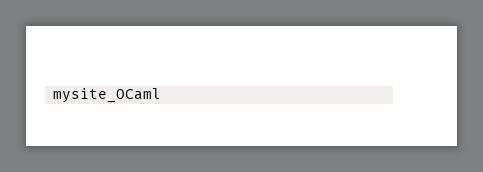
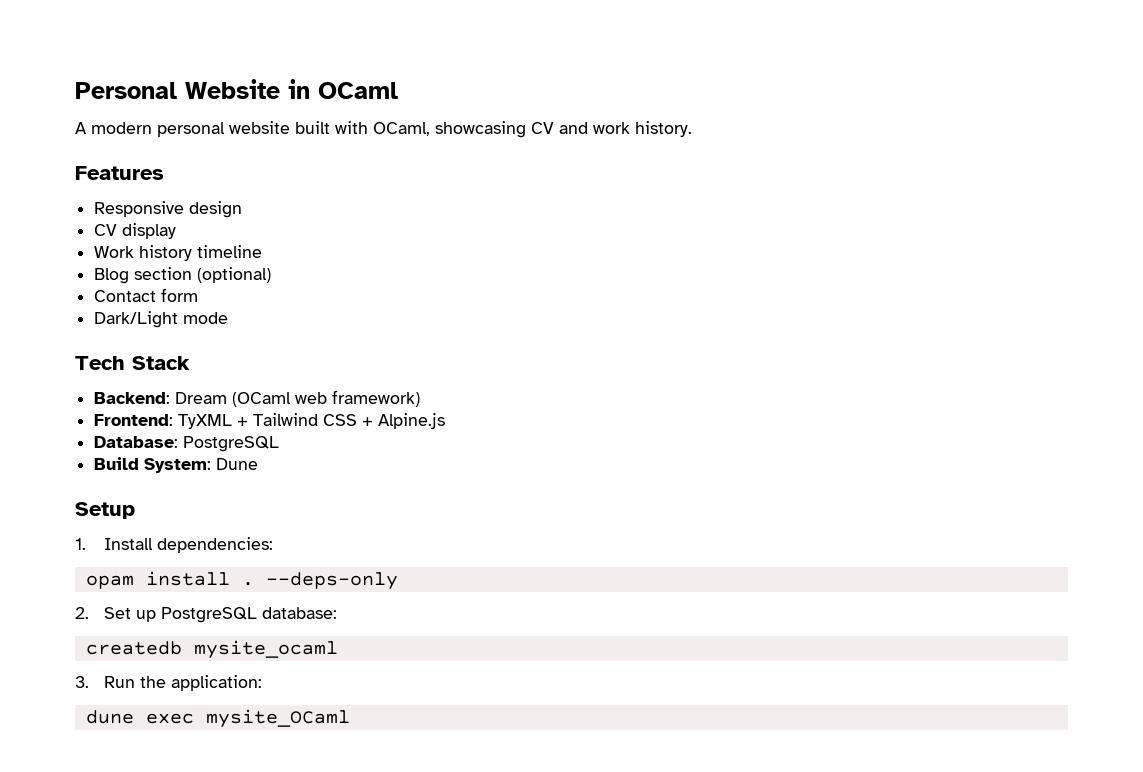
- mysite_OCaml
+ Personal Website in OCaml
+ A modern personal website built with OCaml, showcasing CV and work history.
+ Features
+ Responsive design
+ CV display
+ Work history timeline
+ Blog section (optional)
+ Contact form
+ Dark/Light mode
+ Tech Stack
+ Backend: Dream (OCaml web framework)
+ Frontend: TyXML + Tailwind CSS + Alpine.js
+ Database: PostgreSQL
+ Build System: Dune
+ Setup
+ 1. Install dependencies:
+ opam install . --deps-only
+ 2. Set up PostgreSQL database:
+ createdb mysite_ocaml
+ 3. Run the application:
+ dune exec mysite_OCaml

